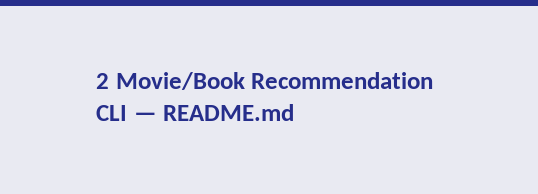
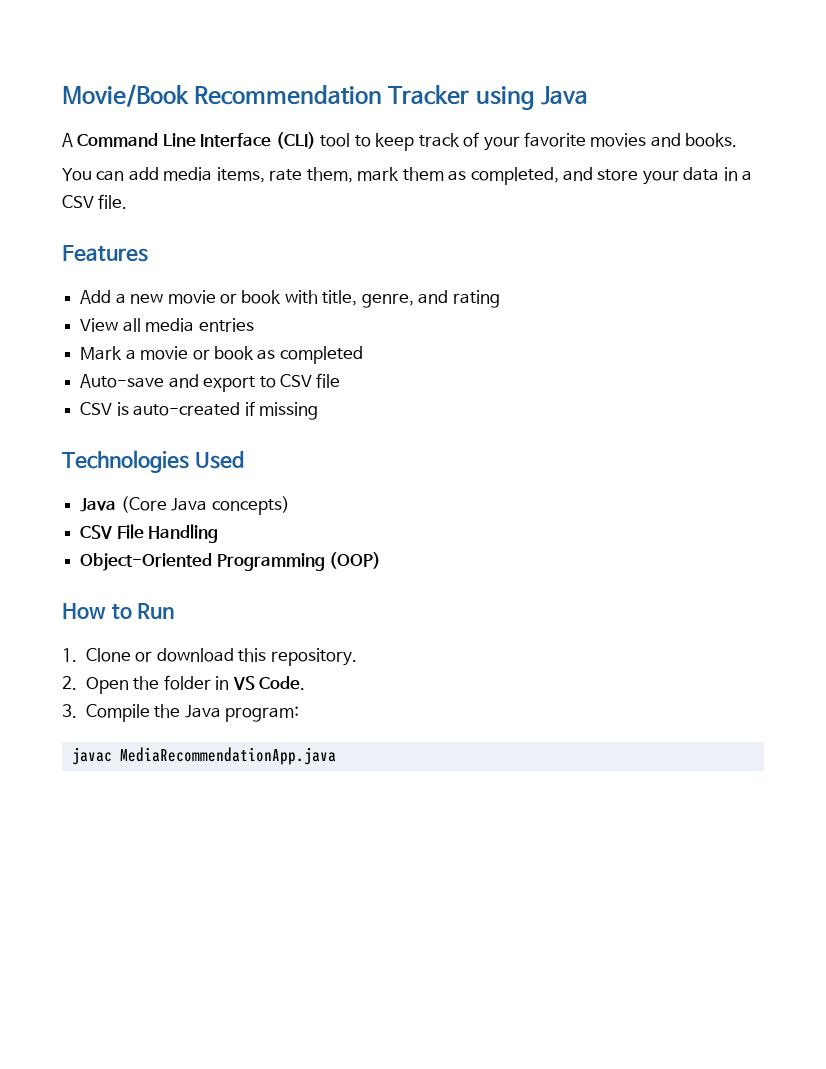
- 2 Movie/Book Recommendation CLI — README.md
+ Movie/Book Recommendation Tracker using Java
+ A Command Line Interface (CLI) tool to keep track of your favorite movies and books.
+ You can add media items, rate them, mark them as completed, and store your data in a CSV file.
+ Features
+ Add a new movie or book with title, genre, and rating
+ View all media entries
+ Mark a movie or book as completed
+ Auto-save and export to CSV file
+ CSV is auto-created if missing
+ Technologies Used
+ Java (Core Java concepts)
+ CSV File Handling
+ Object-Oriented Programming (OOP)
+ How to Run
+ 1. Clone or download this repository.
+ 2. Open the folder in VS Code.
+ 3. Compile the Java program:
+ javac MediaRecommendationApp.java

